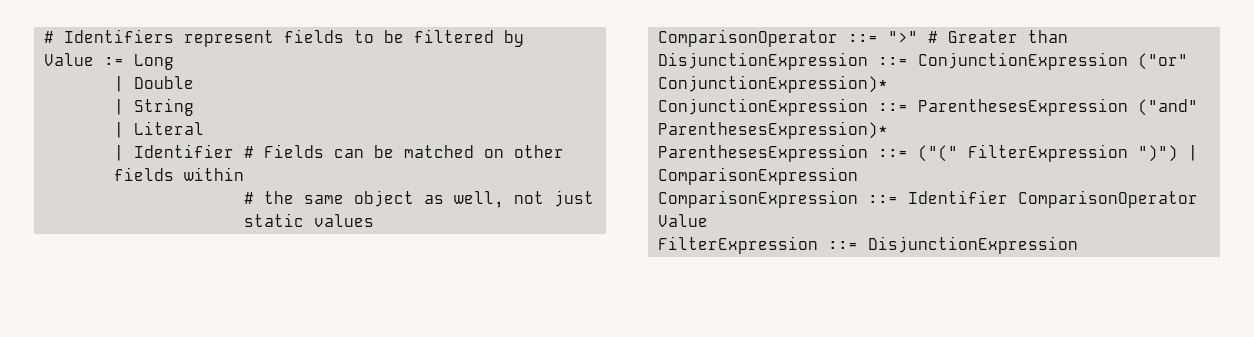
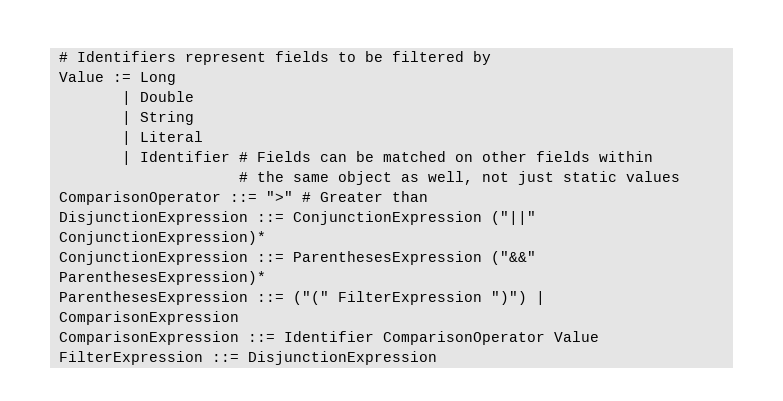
- DisjunctionExpression ::= ConjunctionExpression ("or" ConjunctionExpression)*
+ DisjunctionExpression ::= ConjunctionExpression ("||" ConjunctionExpression)*
- ConjunctionExpression ::= ParenthesesExpression ("and" ParenthesesExpression)*
+ ConjunctionExpression ::= ParenthesesExpression ("&&" ParenthesesExpression)*

